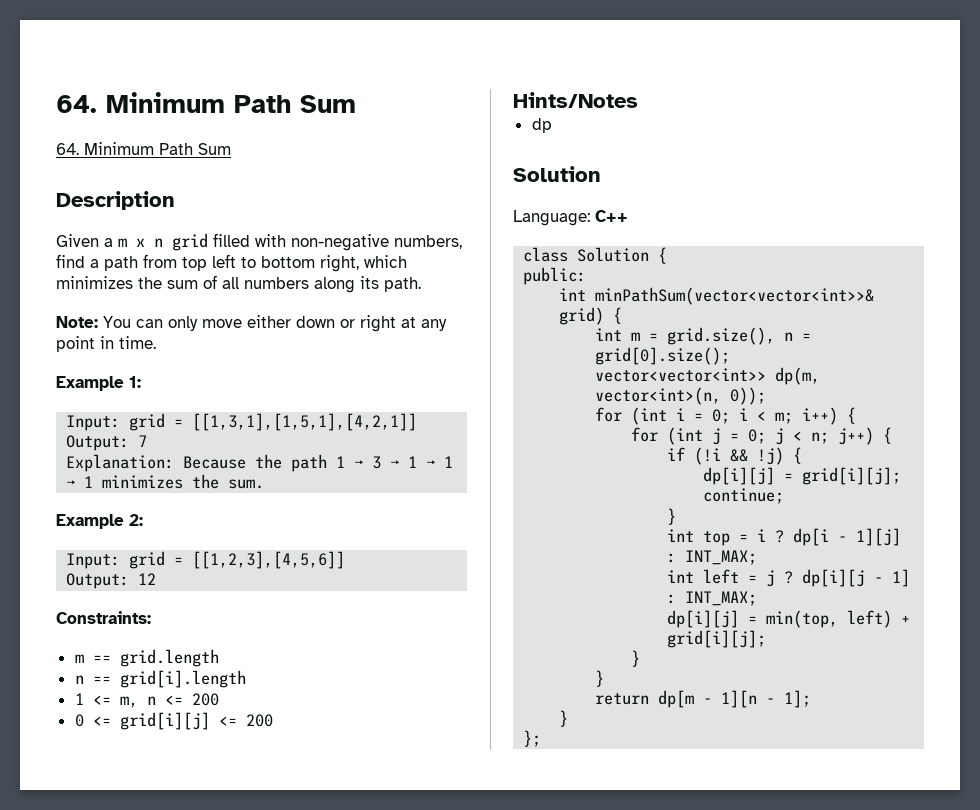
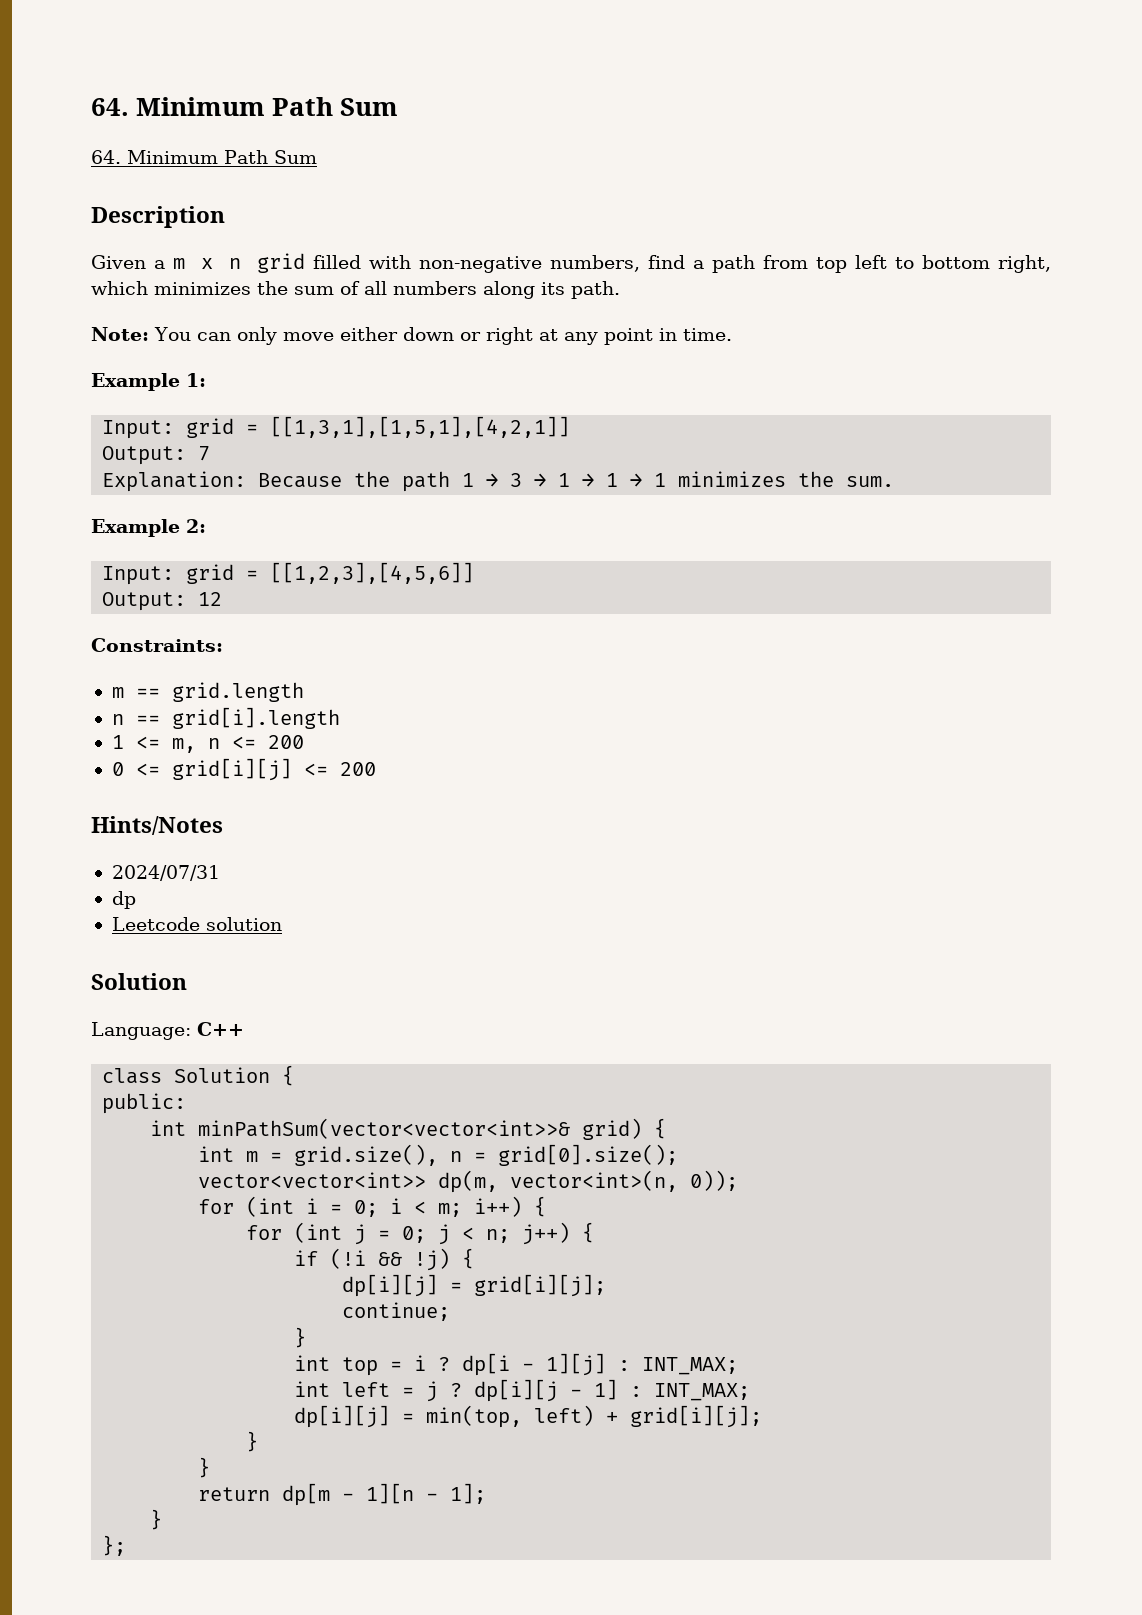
+ 2024/07/31
+ Leetcode solution

